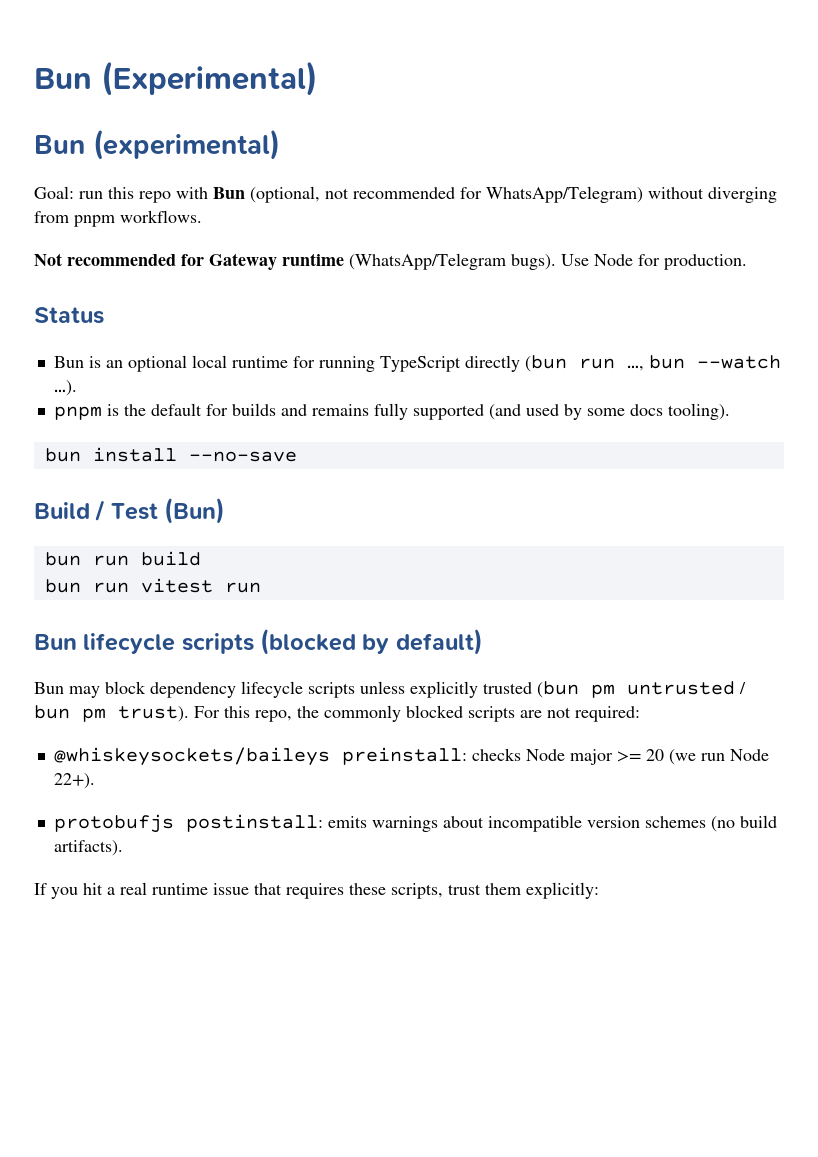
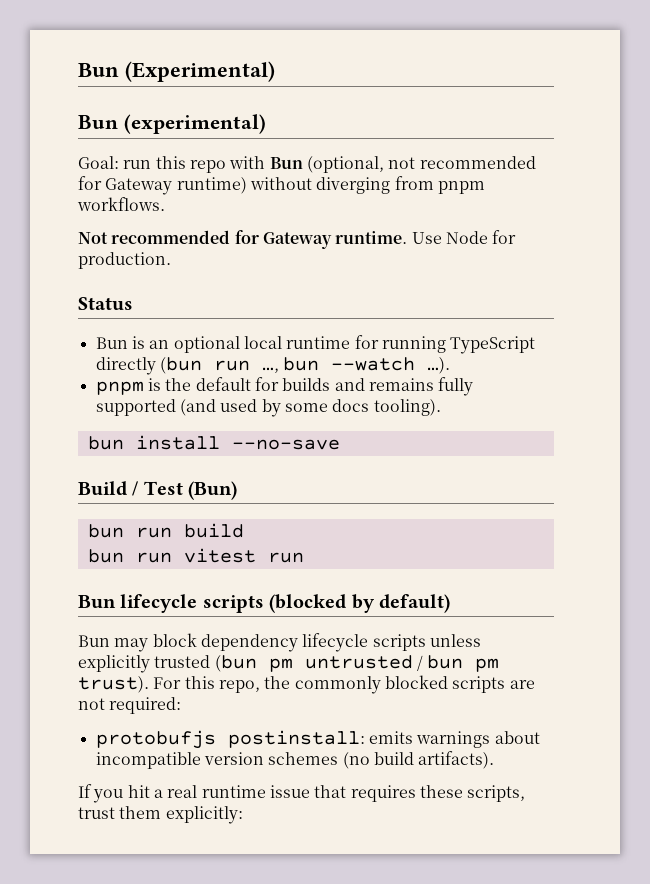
- Goal: run this repo with Bun (optional, not recommended for WhatsApp/Telegram) without diverging from pnpm workflows.
+ Goal: run this repo with Bun (optional, not recommended for Gateway runtime) without diverging from pnpm workflows.
- Not recommended for Gateway runtime (WhatsApp/Telegram bugs).
+ Not recommended for Gateway runtime.
- @whiskeysockets/baileys preinstall: checks Node major >= 20 (we run Node 22+).

